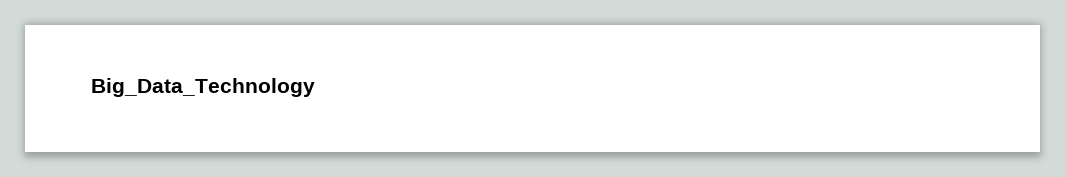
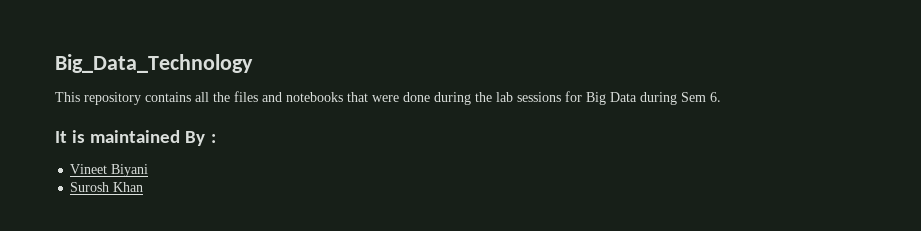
+ This repository contains all the files and notebooks that were done during the lab sessions for Big Data during Sem 6.
+ It is maintained By :
+ Vineet Biyani
+ Surosh Khan

